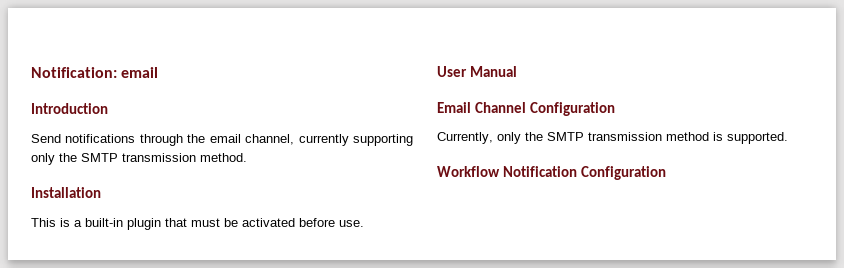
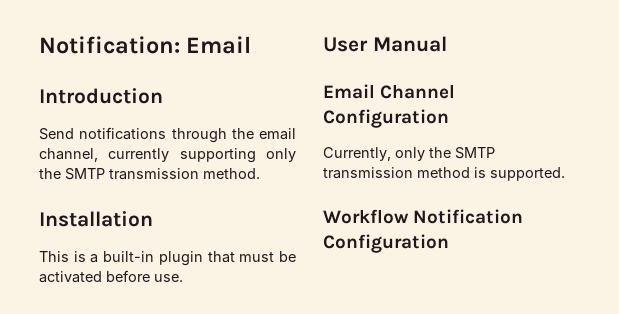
- Notification: email
+ Notification: Email

